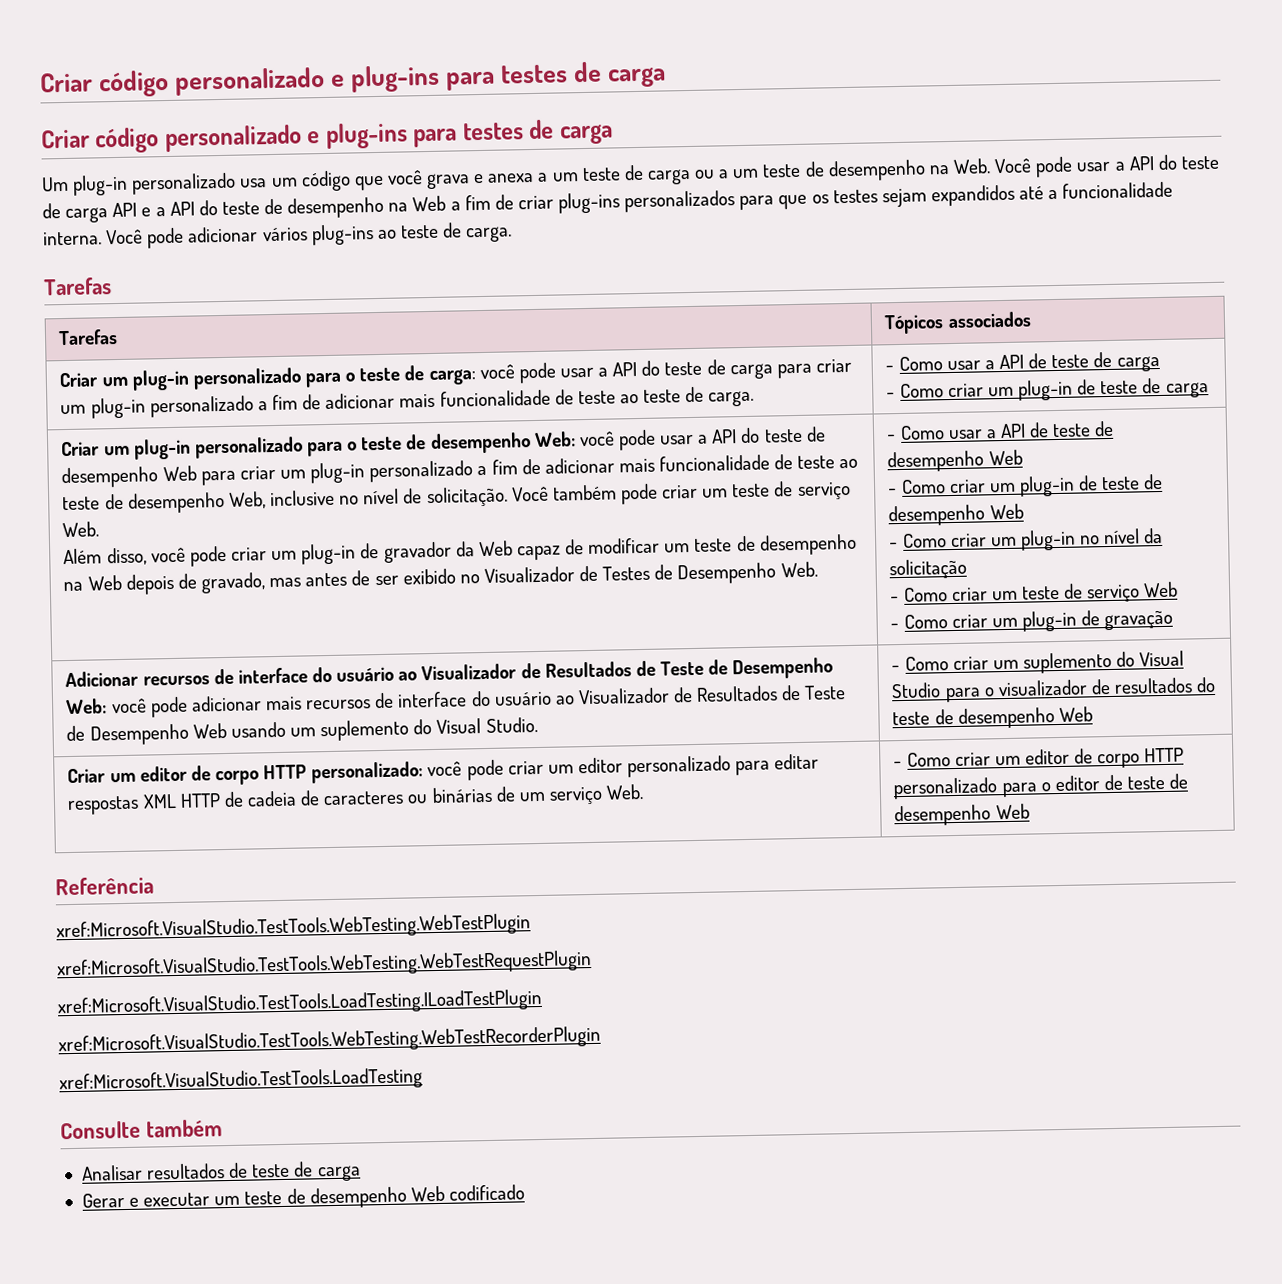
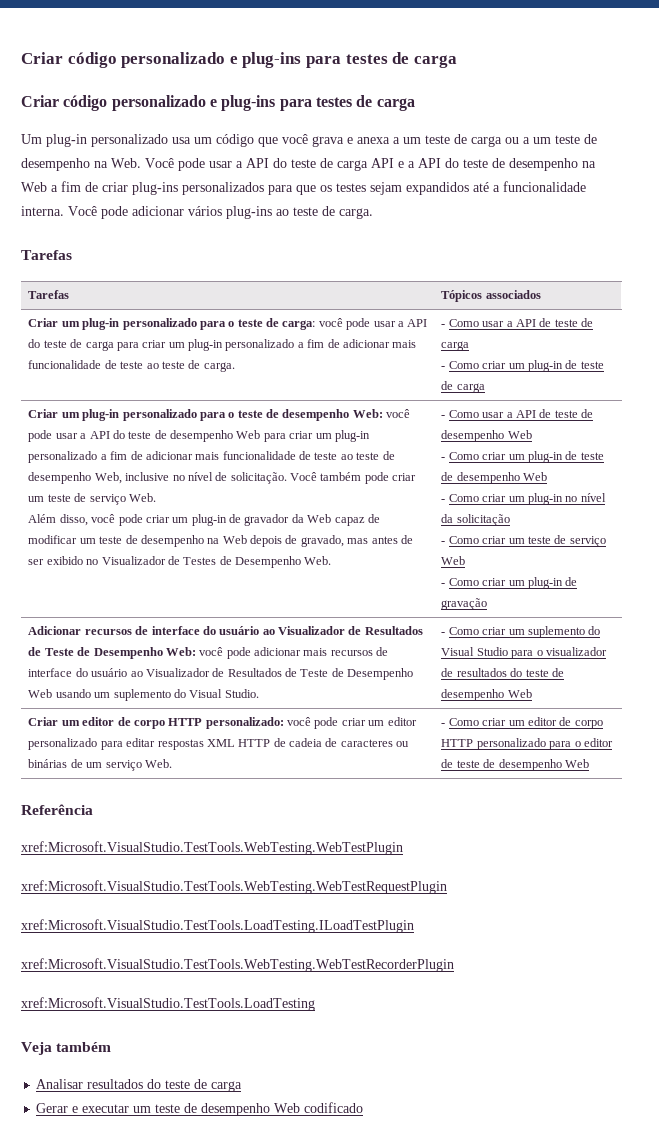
- Consulte também
+ Veja também
- Analisar resultados de teste de carga
+ Analisar resultados do teste de carga

